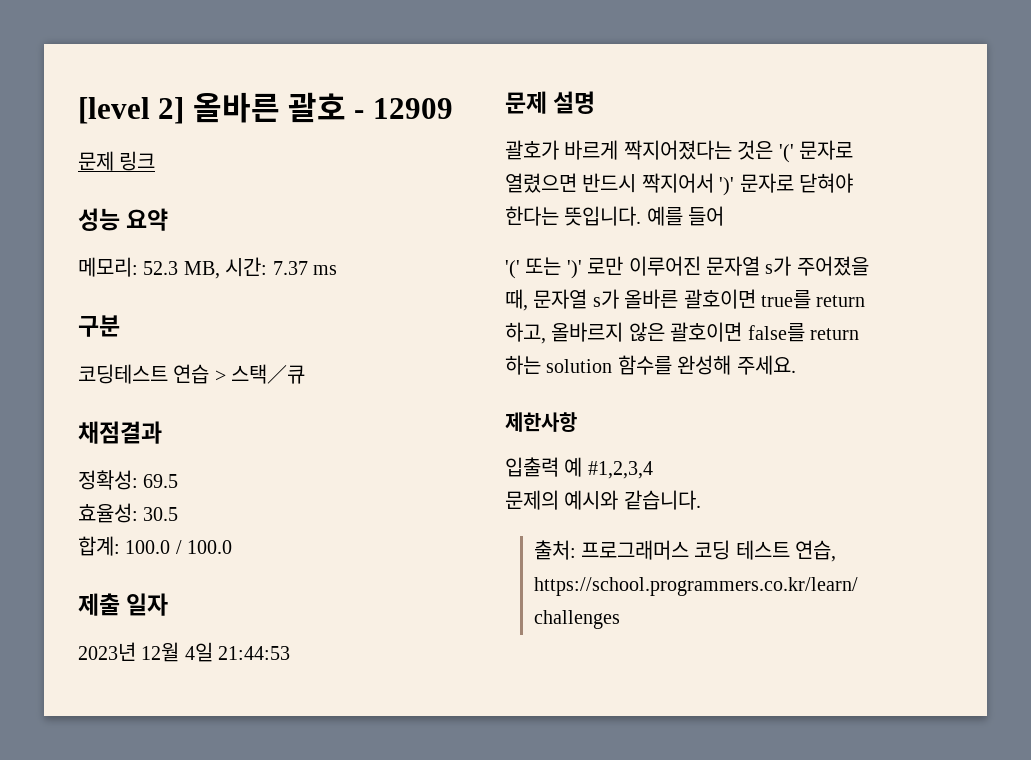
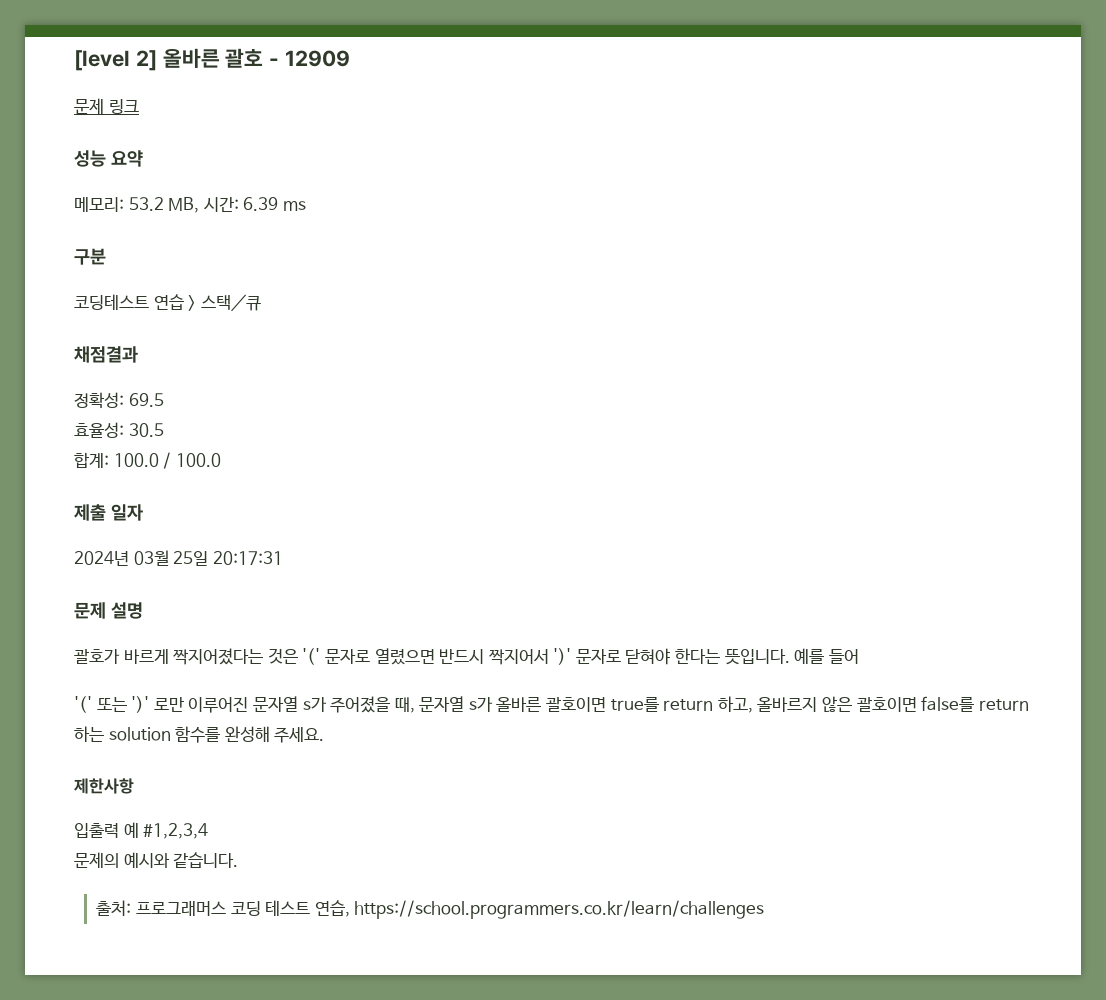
- 메모리: 52.3 MB, 시간: 7.37 ms
+ 메모리: 53.2 MB, 시간: 6.39 ms
- 2023년 12월 4일 21:44:53
+ 2024년 03월 25일 20:17:31

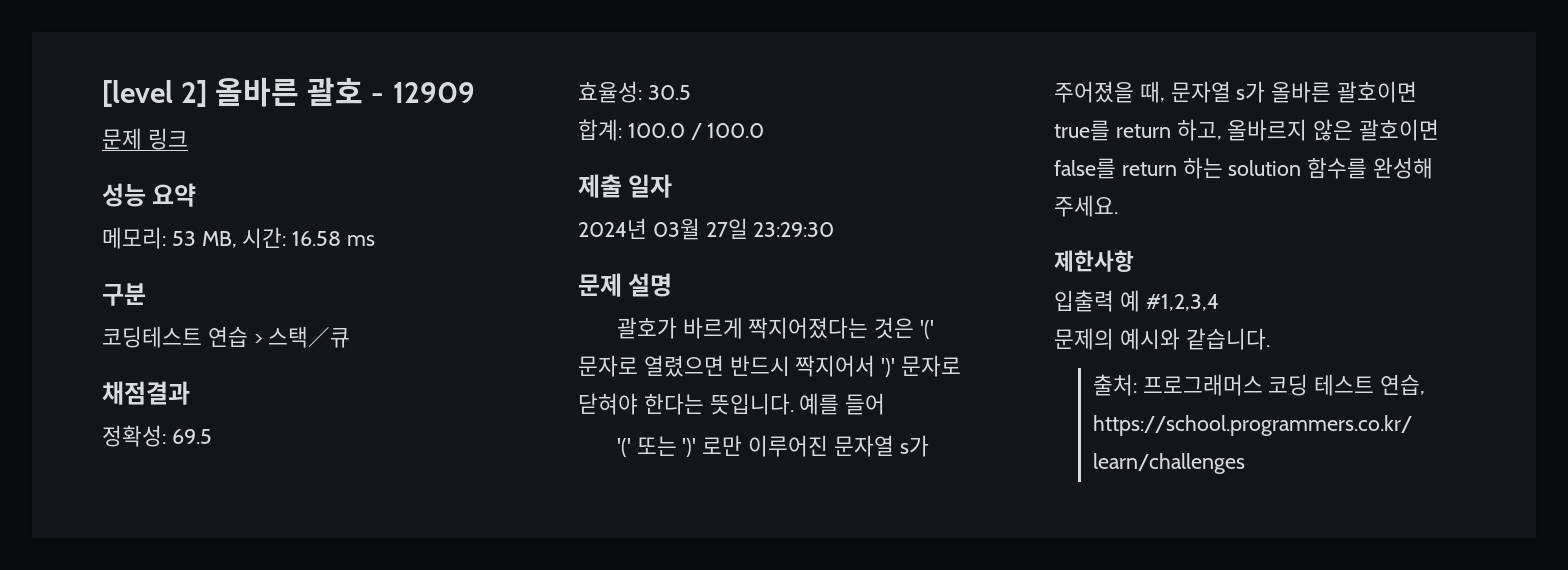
- 메모리: 53.2 MB, 시간: 6.39 ms
+ 메모리: 53 MB, 시간: 16.58 ms
- 2024년 03월 25일 20:17:31
+ 2024년 03월 27일 23:29:30

